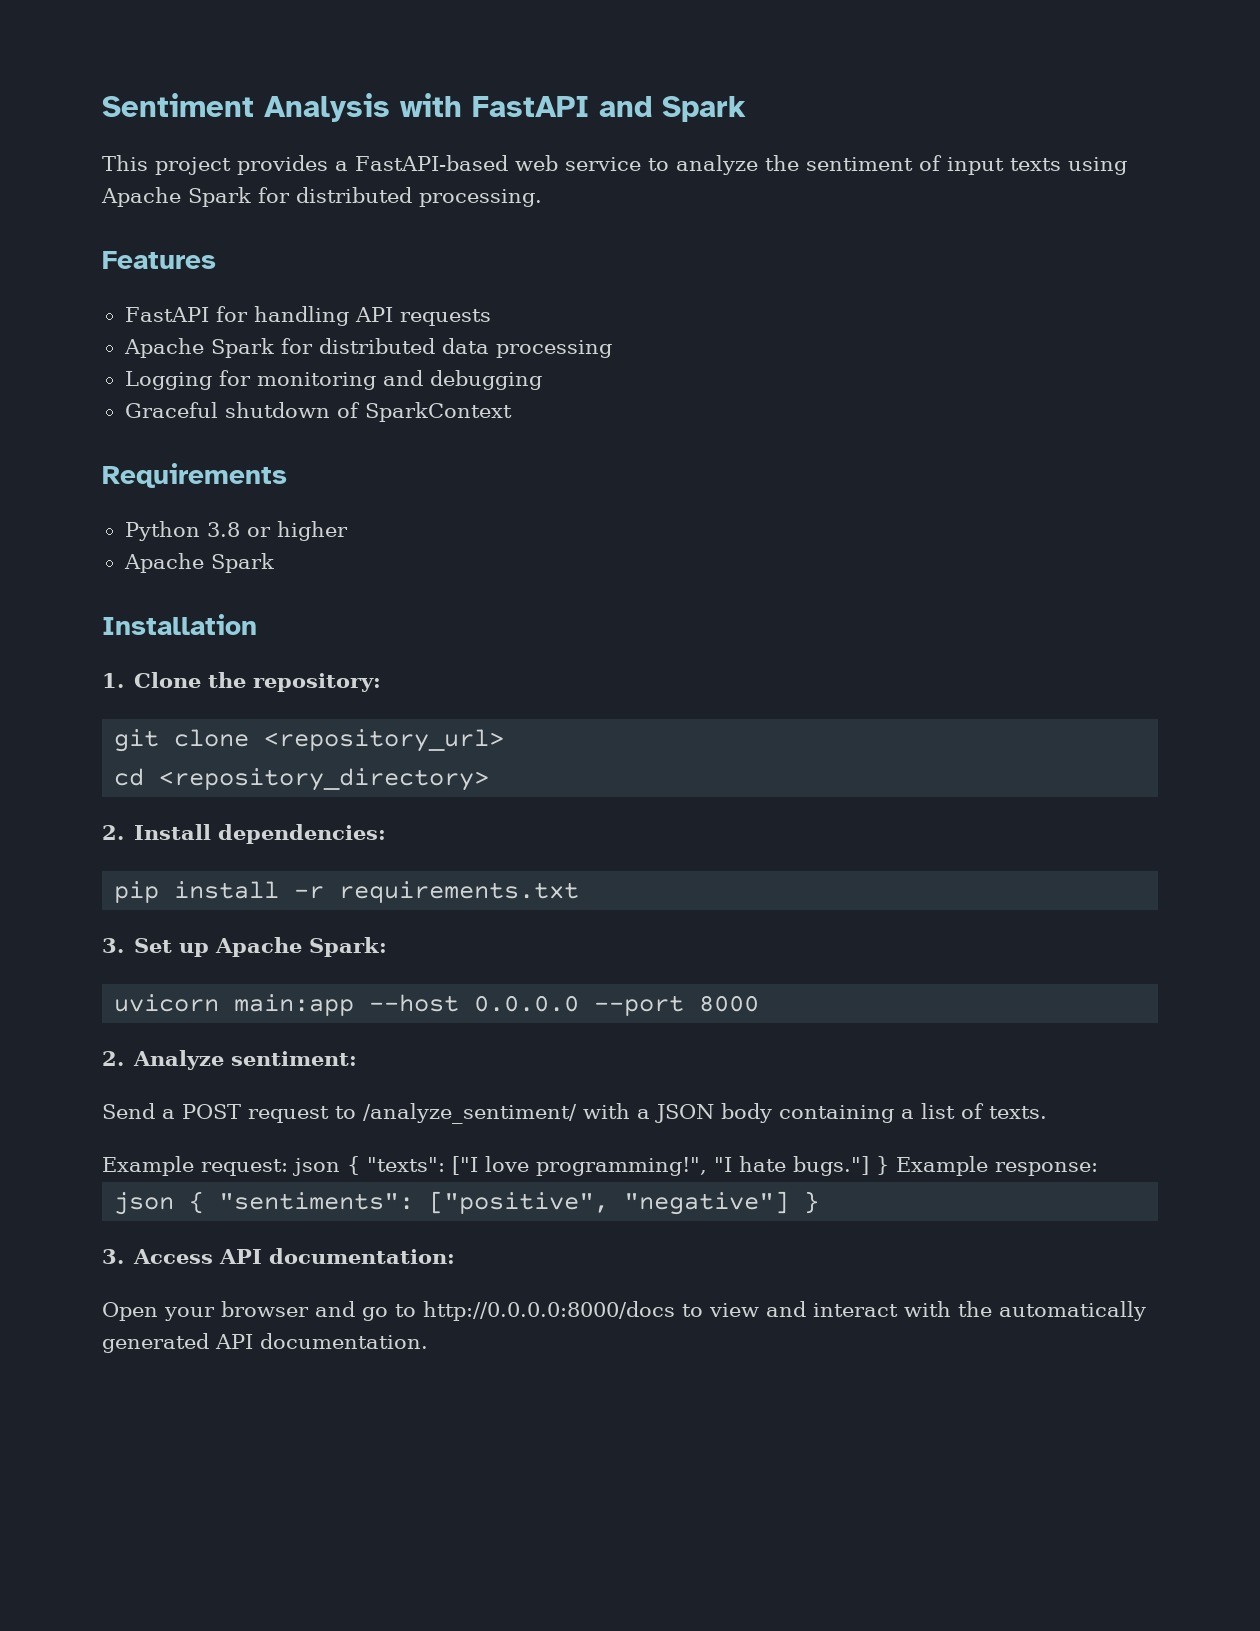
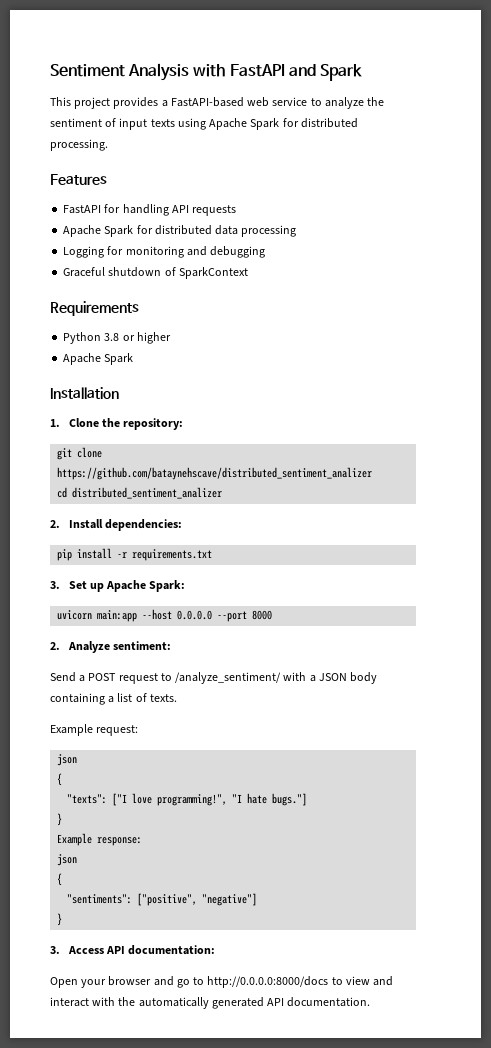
- git clone <repository_url>
+ git clone https://github.com/bataynehscave/distributed_sentiment_analizer
- cd <repository_directory>
+ cd distributed_sentiment_analizer
- Example request: json { "texts": ["I love programming!", "I hate bugs."] } Example response:
- json { "sentiments": ["positive", "negative"] }
+ Example request:
+ json
+ {
+ "texts": ["I love programming!", "I hate bugs."]
+ }
+ Example response:
+ json
+ {
+ "sentiments": ["positive", "negative"]
+ }

